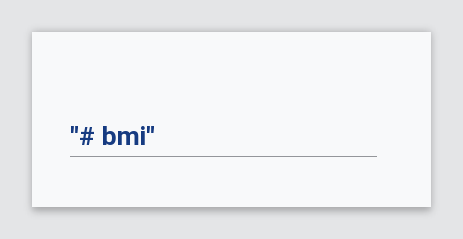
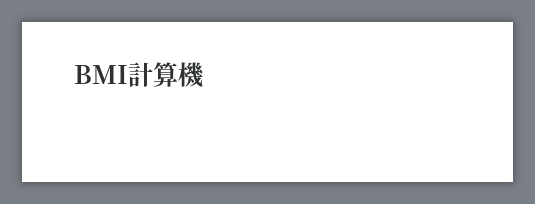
- "# bmi"
+ BMI計算機

